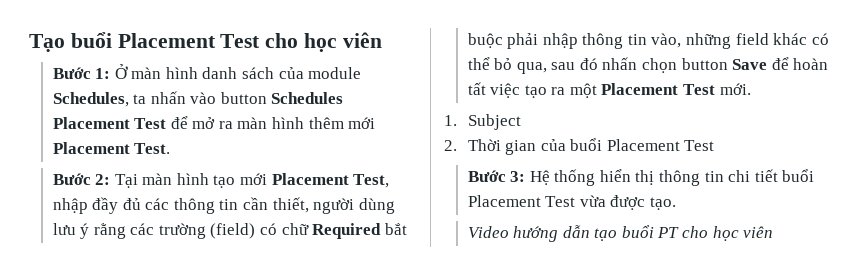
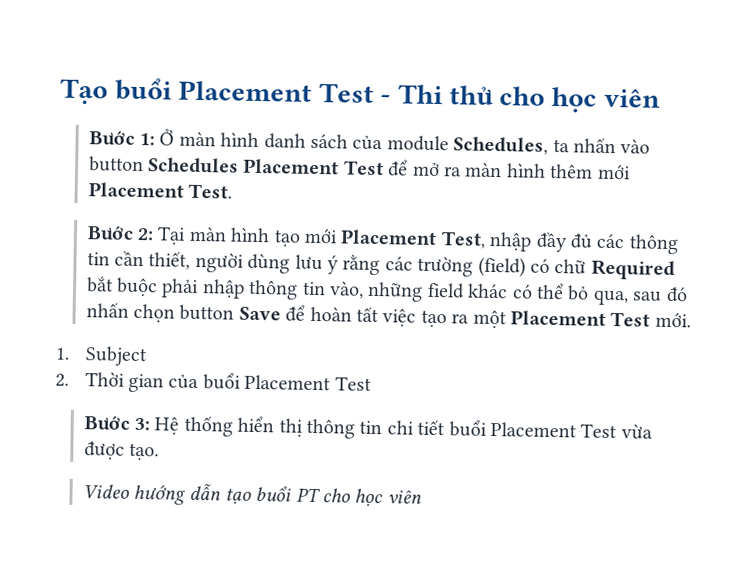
- Tạo buổi Placement Test cho học viên
+ Tạo buổi Placement Test - Thi thử cho học viên

